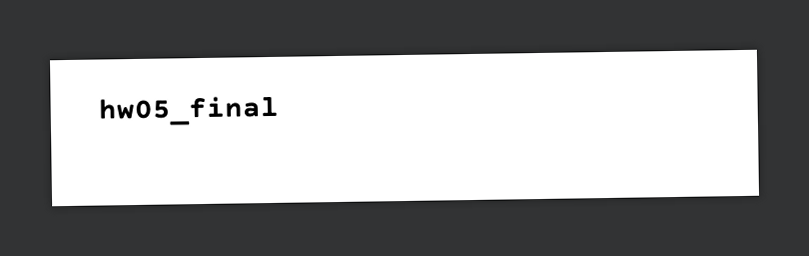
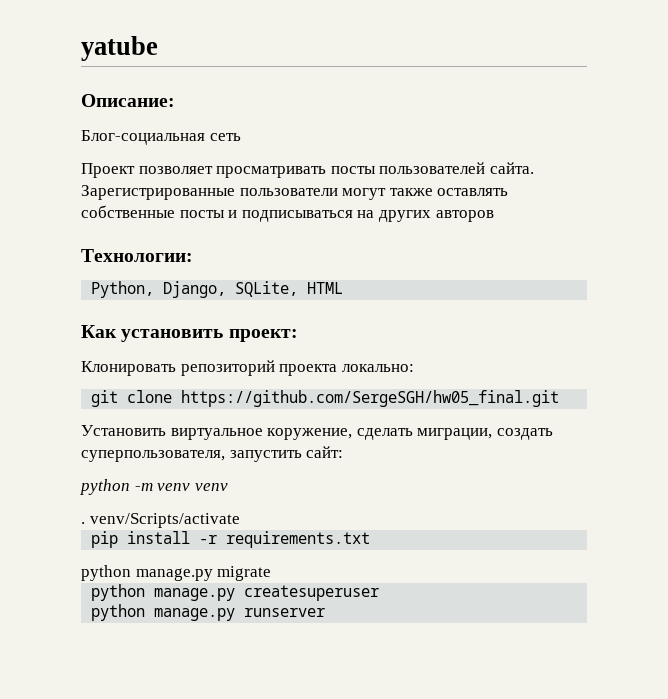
- hw05_final
+ yatube
+ Описание:
+ Блог-социальная сеть
+ Проект позволяет просматривать посты пользователей сайта. Зарегистрированные пользователи могут также оставлять собственные посты и подписываться на других авторов
+ Технологии:
+ Python, Django, SQLite, HTML
+ Как установить проект:
+ Клонировать репозиторий проекта локально:
+ git clone https://github.com/SergeSGH/hw05_final.git
+ Установить виртуальное коружение, сделать миграции, создать суперпользователя, запустить сайт:
+ python -m venv venv
+ . venv/Scripts/activate
+ pip install -r requirements.txt
+ python manage.py migrate
+ python manage.py createsuperuser
+ python manage.py runserver

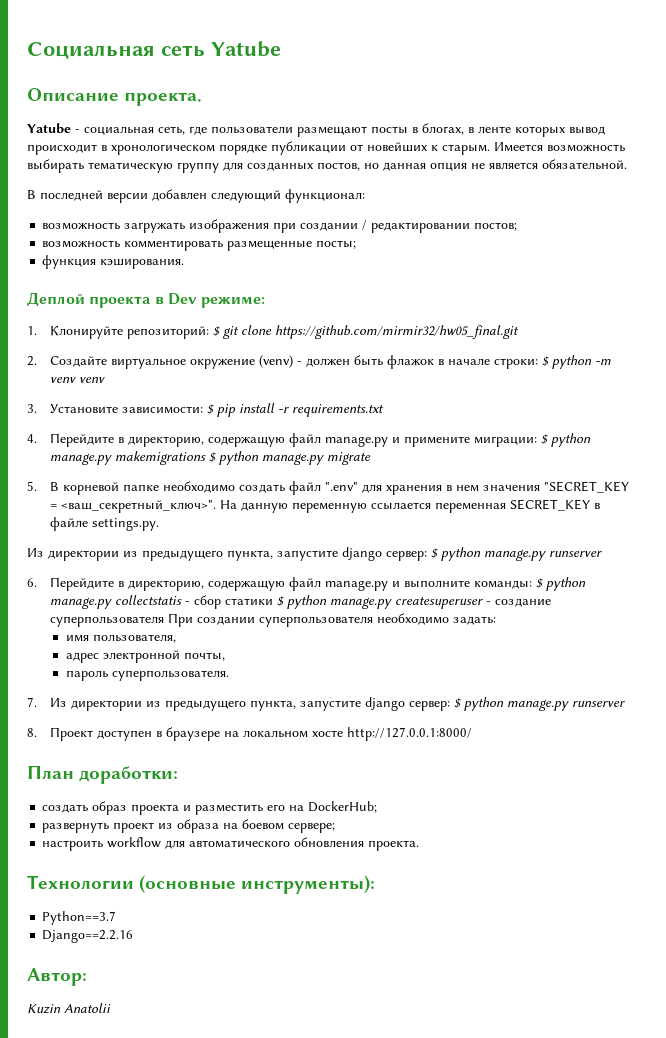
- yatube
- Описание:
- Блог-социальная сеть
- Проект позволяет просматривать посты пользователей сайта. Зарегистрированные пользователи могут также оставлять собственные посты и подписываться на других авторов
- Технологии:
- Python, Django, SQLite, HTML
- Как установить проект:
- Клонировать репозиторий проекта локально:
- git clone https://github.com/SergeSGH/hw05_final.git
- Установить виртуальное коружение, сделать миграции, создать суперпользователя, запустить сайт:
- python -m venv venv
+ Социальная сеть Yatube
+ Описание проекта.
+ Yatube - социальная сеть, где пользователи размещают посты в блогах, в ленте которых вывод происходит в хронологическом порядке публикации от новейших к старым. Имеется возможность выбирать тематическую группу для созданных постов, но данная опция не является обязательной.
+ В последней версии добавлен следующий функционал:
+ возможность загружать изображения при создании / редактировании постов;
+ возможность комментировать размещенные посты;
+ функция кэширования.
+ Деплой проекта в Dev режиме:
+ 1. Клонируйте репозиторий: $ git clone https://github.com/mirmir32/hw05_final.git
+ 2. Создайте виртуальное окружение (venv) - должен быть флажок в начале строки: $ python -m venv venv
- . venv/Scripts/activate
- pip install -r requirements.txt
+ 3. Установите зависимости: $ pip install -r requirements.txt
- python manage.py migrate
- python manage.py createsuperuser
- python manage.py runserver
+ 4. Перейдите в директорию, содержащую файл manage.py и примените миграции: $ python manage.py makemigrations $ python manage.py migrate
+ 5. В корневой папке необходимо создать файл ".env" для хранения в нем значения "SECRET_KEY = <ваш_секретный_ключ>". На данную переменную ссылается переменная SECRET_KEY в файле settings.py.
+ Из директории из предыдущего пункта, запустите django сервер: $ python manage.py runserver
+ 6. Перейдите в директорию, содержащую файл manage.py и выполните команды: $ python manage.py collectstatis - сбор статики $ python manage.py createsuperuser - создание суперпользователя При создании суперпользователя необходимо задать:
+ имя пользователя,
+ адрес электронной почты,
+ пароль суперпользователя.
+ 7. Из директории из предыдущего пункта, запустите django сервер: $ python manage.py runserver
+ 8. Проект доступен в браузере на локальном хосте http://127.0.0.1:8000/
+ План доработки:
+ создать образ проекта и разместить его на DockerHub;
+ развернуть проект из образа на боевом сервере;
+ настроить workflow для автоматического обновления проекта.
+ Технологии (основные инструменты):
+ Python==3.7
+ Django==2.2.16
+ Автор:
+ Kuzin Anatolii

